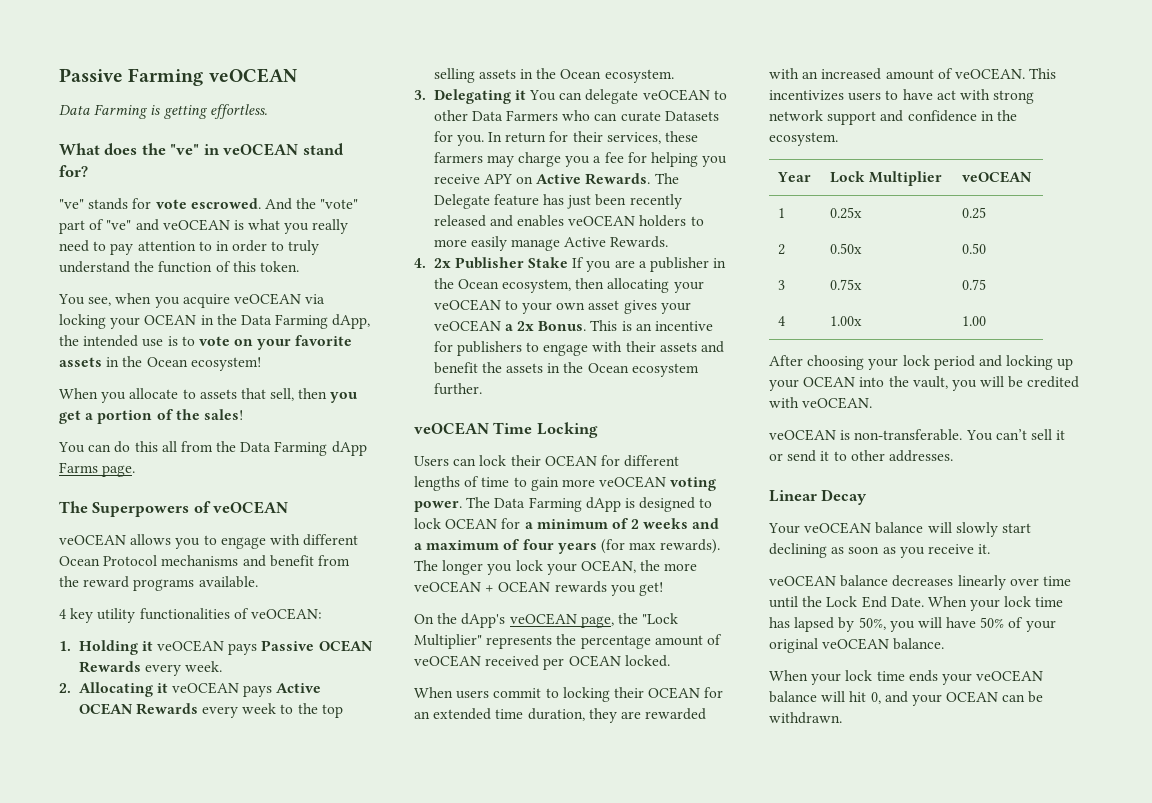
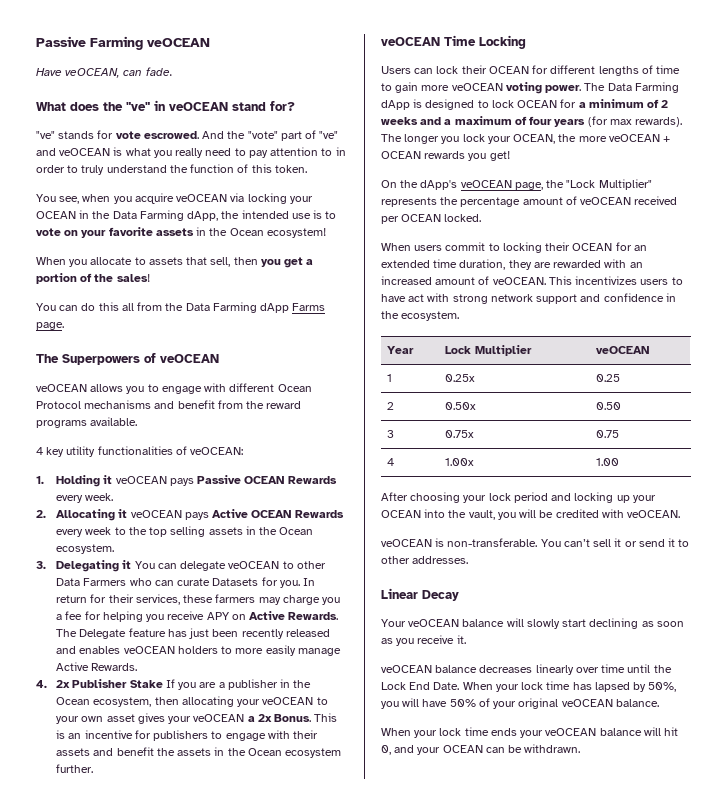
- Data Farming is getting effortless.
+ Have veOCEAN, can fade.

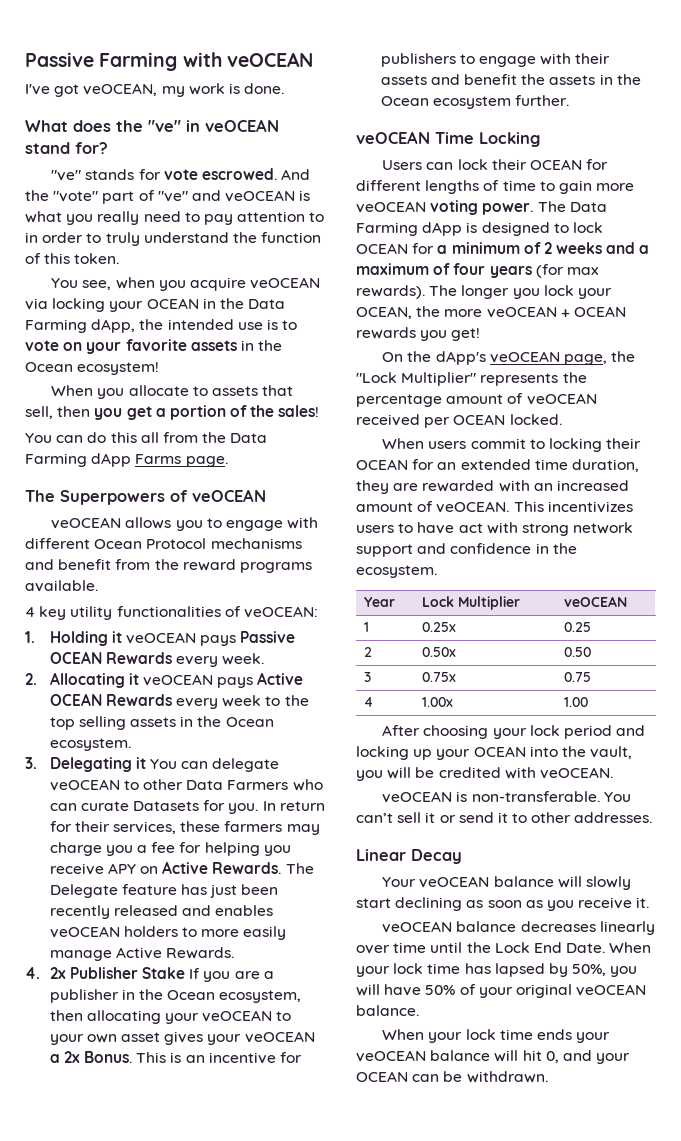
- Passive Farming veOCEAN
- Have veOCEAN, can fade.
+ Passive Farming with veOCEAN
+ I've got veOCEAN, my work is done.

